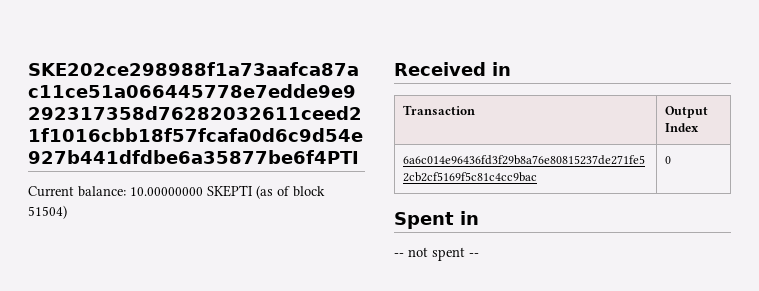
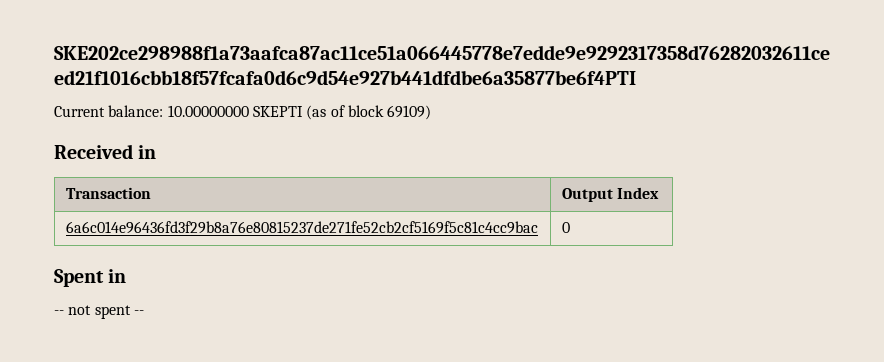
- Current balance: 10.00000000 SKEPTI (as of block 51504)
+ Current balance: 10.00000000 SKEPTI (as of block 69109)

